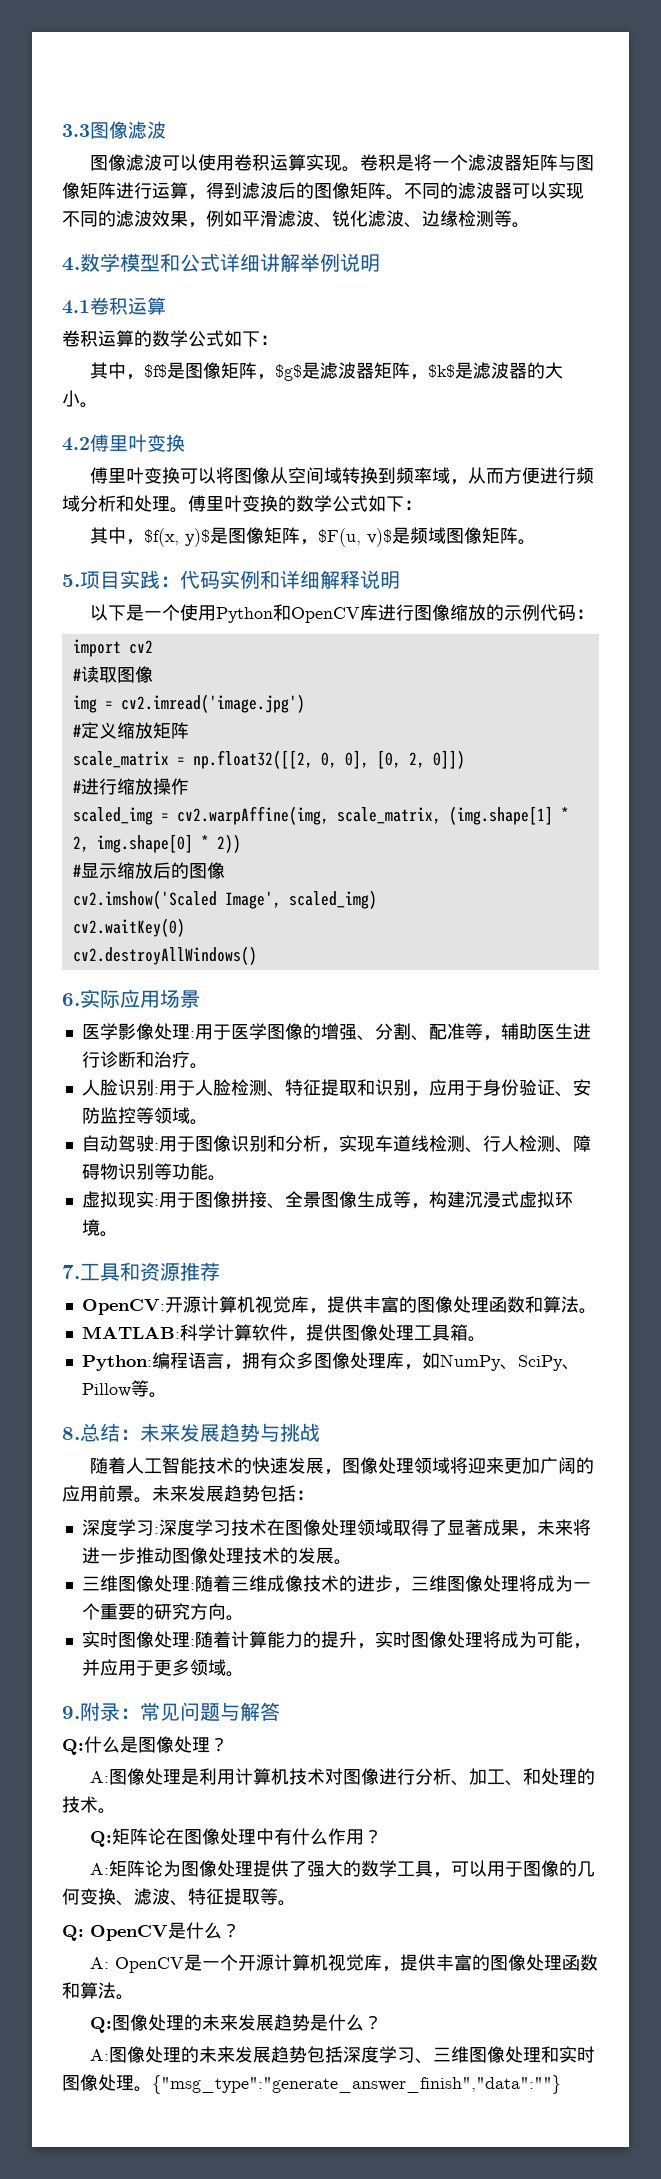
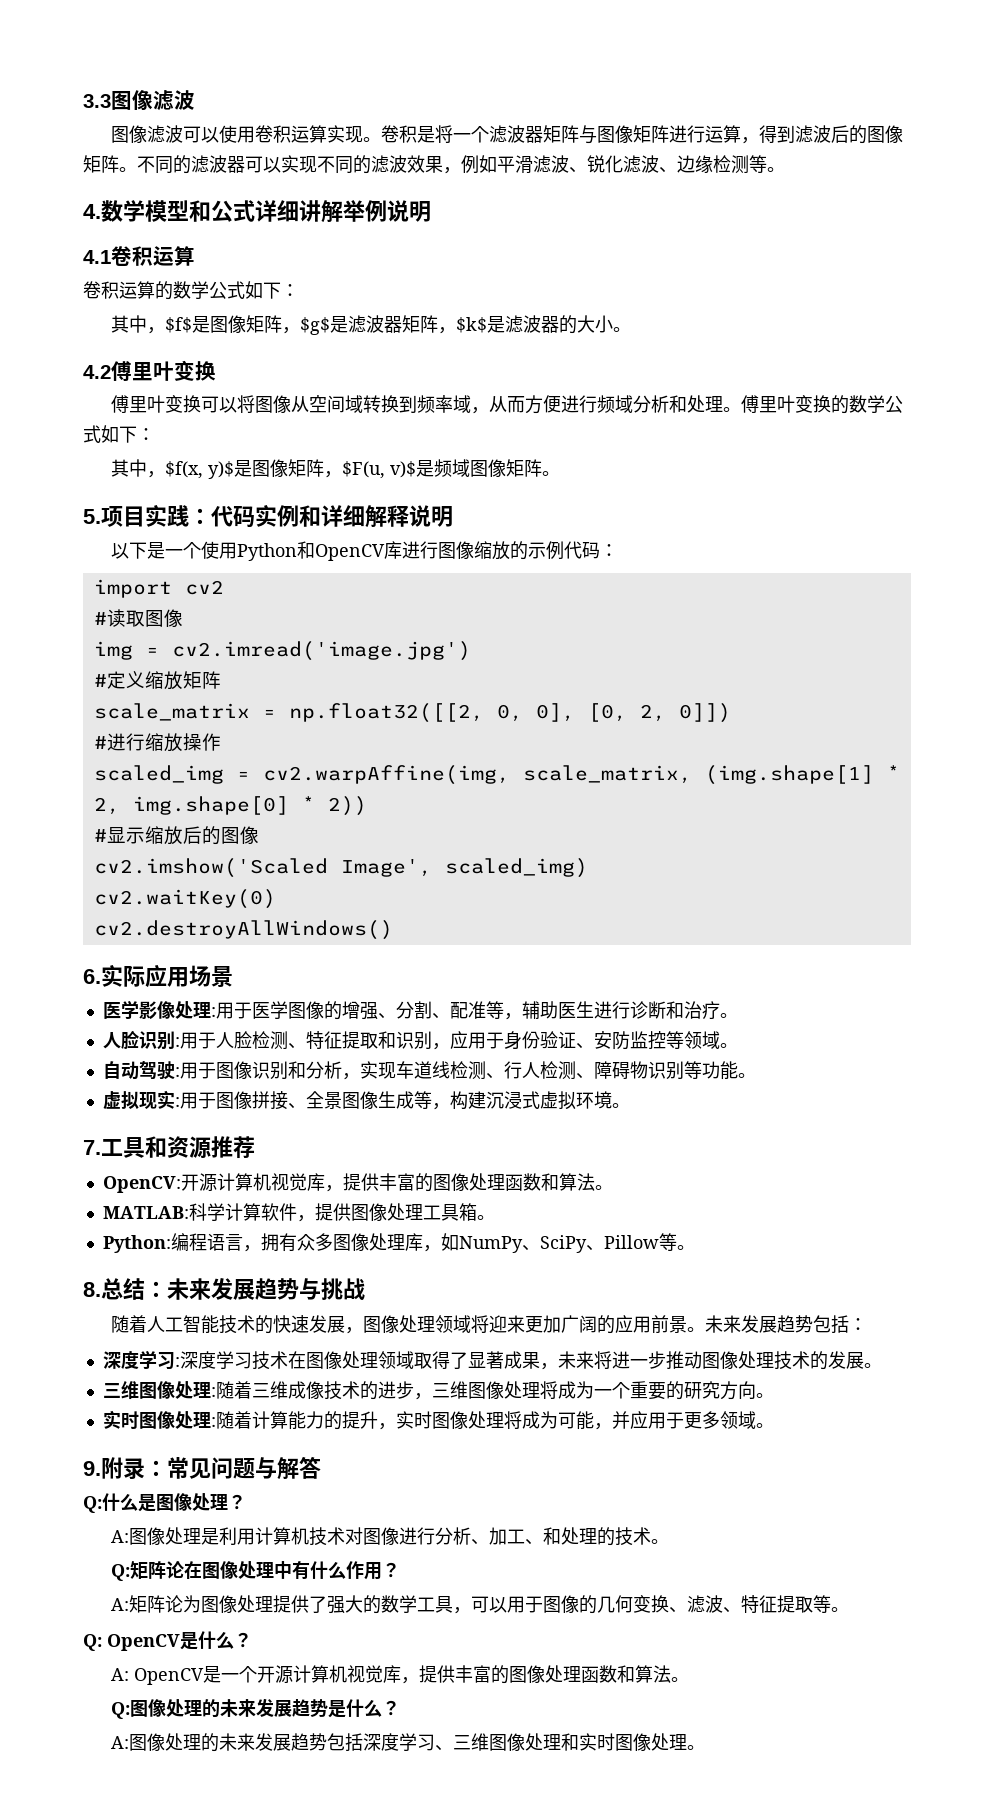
- {"msg_type":"generate_answer_finish","data":""}

